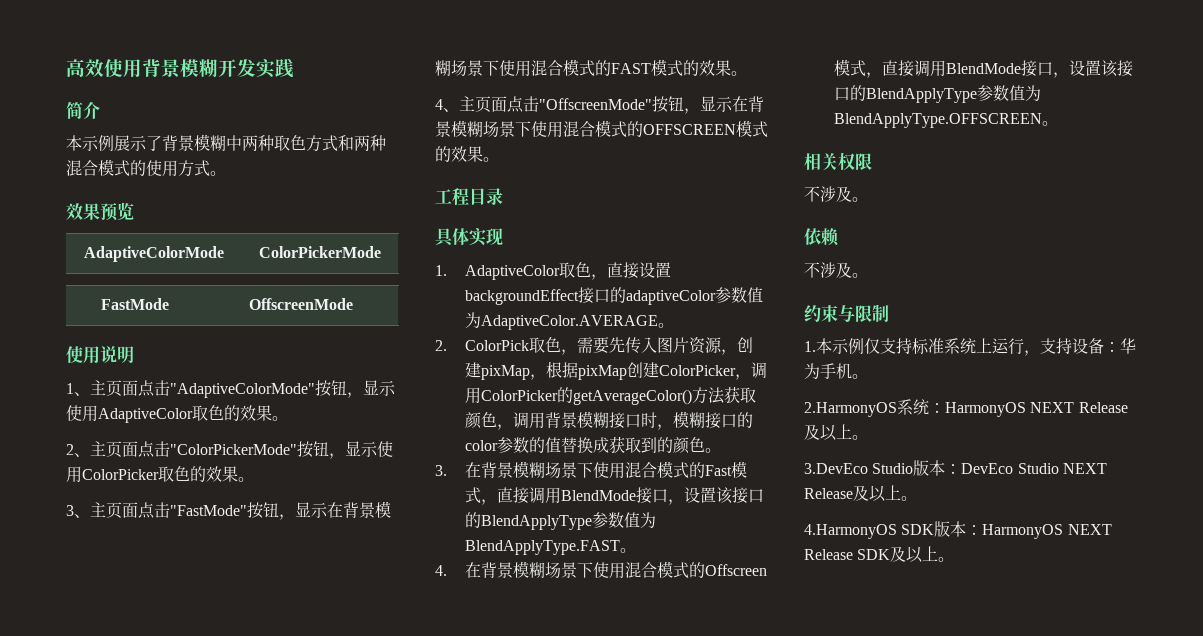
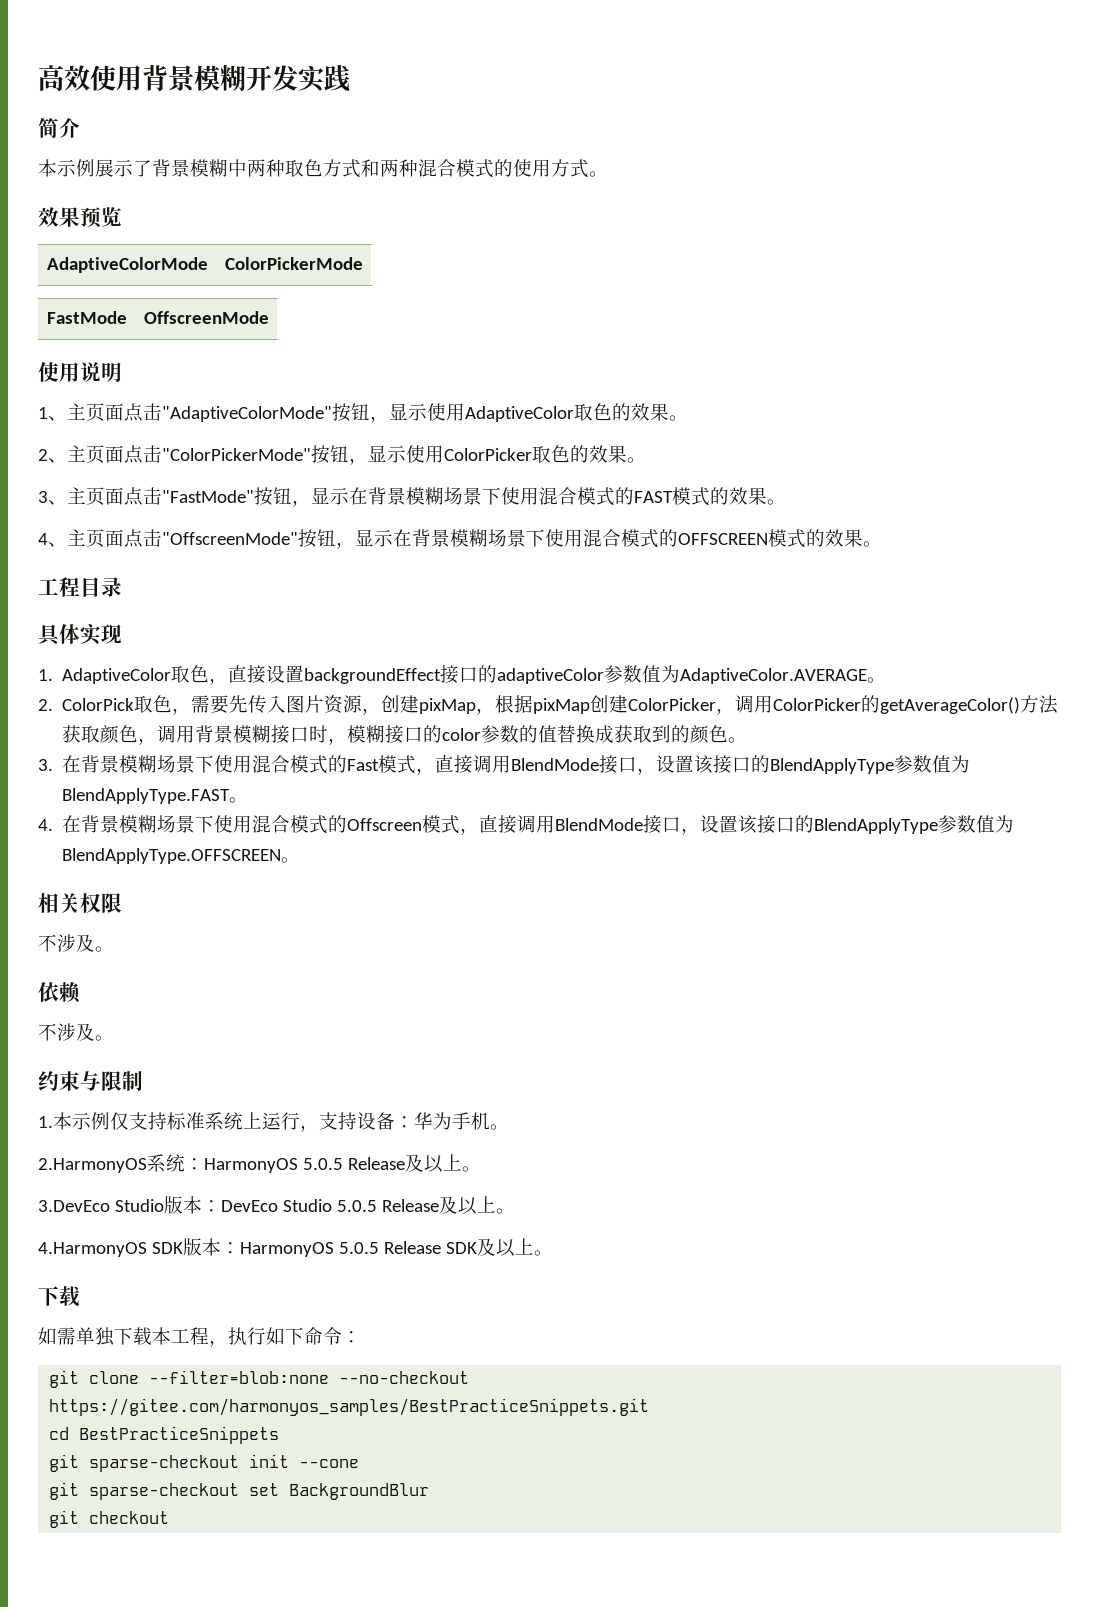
- 2.HarmonyOS系统：HarmonyOS NEXT Release及以上。
+ 2.HarmonyOS系统：HarmonyOS 5.0.5 Release及以上。
- 3.DevEco Studio版本：DevEco Studio NEXT Release及以上。
+ 3.DevEco Studio版本：DevEco Studio 5.0.5 Release及以上。
- 4.HarmonyOS SDK版本：HarmonyOS NEXT Release SDK及以上。
+ 4.HarmonyOS SDK版本：HarmonyOS 5.0.5 Release SDK及以上。
+ 下载
+ 如需单独下载本工程，执行如下命令：
+ git clone --filter=blob:none --no-checkout https://gitee.com/harmonyos_samples/BestPracticeSnippets.git
+ cd BestPracticeSnippets
+ git sparse-checkout init --cone
+ git sparse-checkout set BackgroundBlur
+ git checkout

